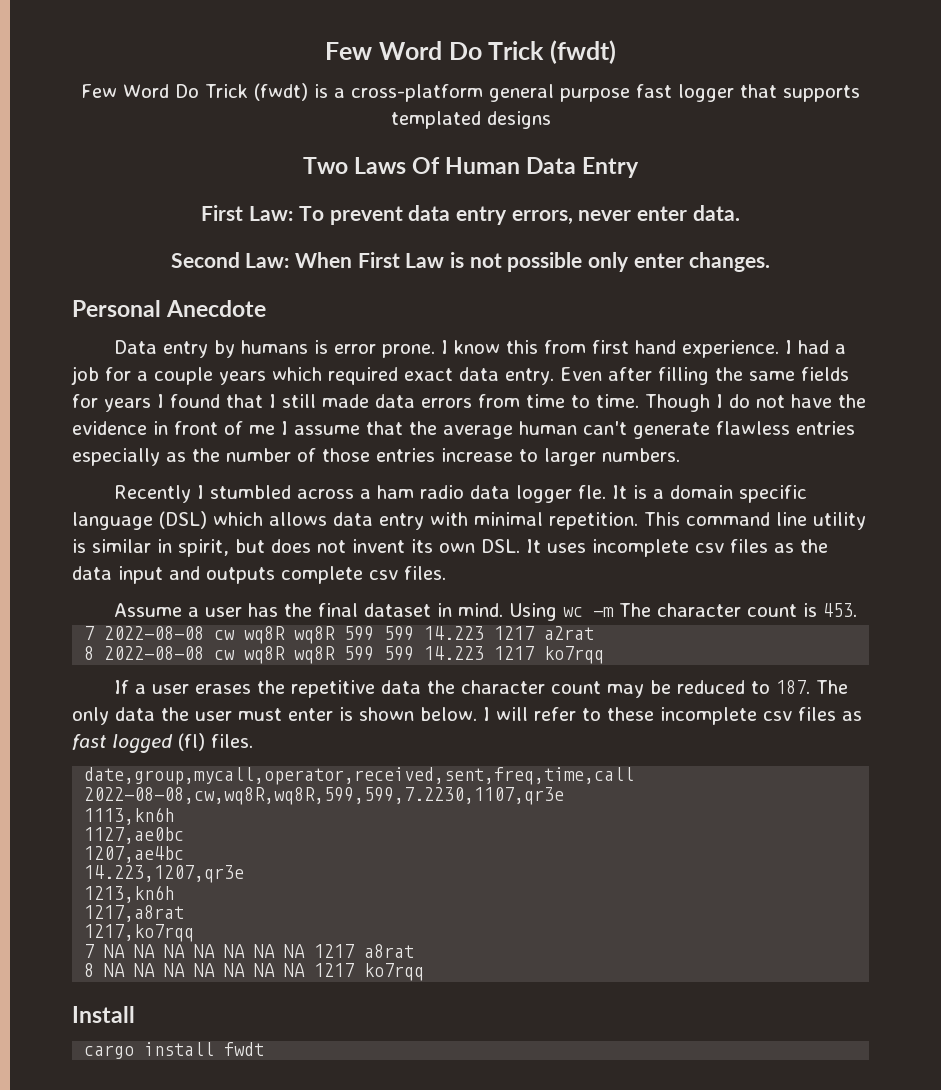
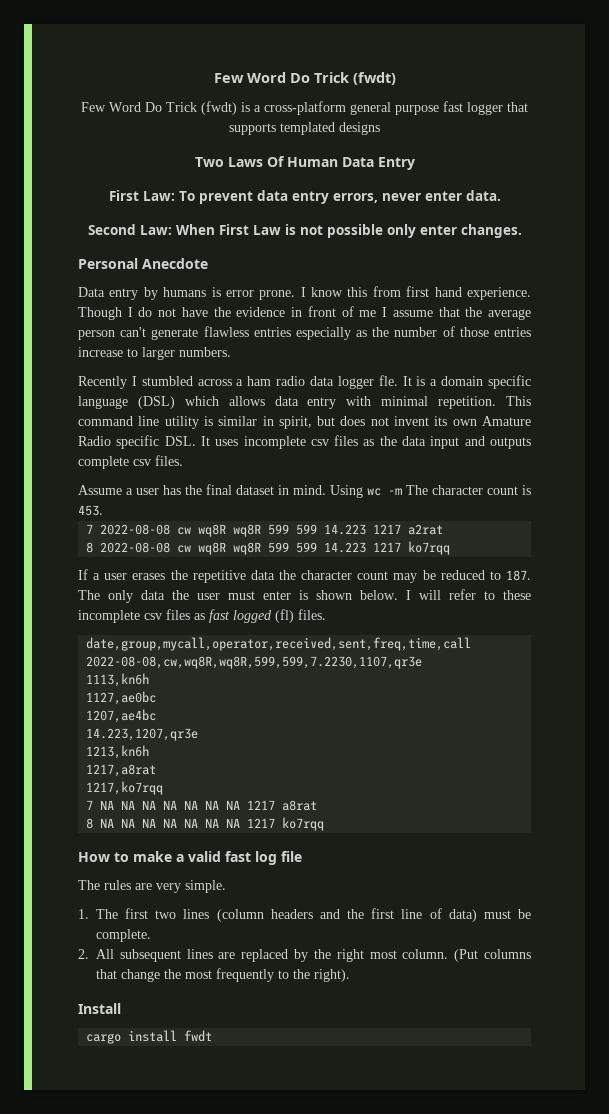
- I had a job for a couple years which required exact data entry. Even after filling the same fields for years I found that I still made data errors from time to time.
- Though I do not have the evidence in front of me I assume that the average human can't generate flawless entries especially as the number of those entries increase to larger numbers.
+ Though I do not have the evidence in front of me I assume that the average person can't generate flawless entries especially as the number of those entries increase to larger numbers.
- This command line utility is similar in spirit, but does not invent its own DSL. It uses incomplete csv files as the data input and outputs complete csv files.
+ This command line utility is similar in spirit, but does not invent its own Amature Radio specific DSL. It uses incomplete csv files as the data input and outputs complete csv files.
+ How to make a valid fast log file
+ The rules are very simple.
+ 1. The first two lines (column headers and the first line of data) must be complete.
+ 2. All subsequent lines are replaced by the right most column. (Put columns that change the most frequently to the right).

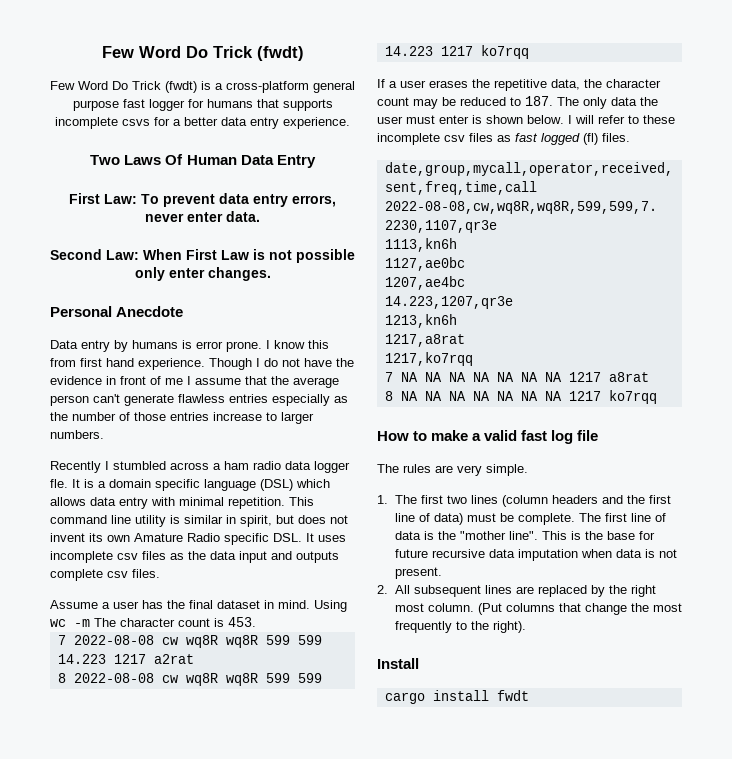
- Few Word Do Trick (fwdt) is a cross-platform general purpose fast logger that supports templated designs
+ Few Word Do Trick (fwdt) is a cross-platform general purpose fast logger for humans that supports incomplete csvs for a better data entry experience.
- If a user erases the repetitive data the character count may be reduced to 187. The only data the user must enter is shown below.
+ If a user erases the repetitive data, the character count may be reduced to 187. The only data the user must enter is shown below.
+ The first line of data is the "mother line". This is the base for future recursive data imputation when data is not present.

